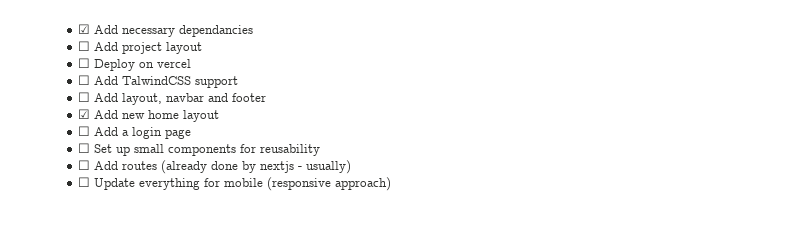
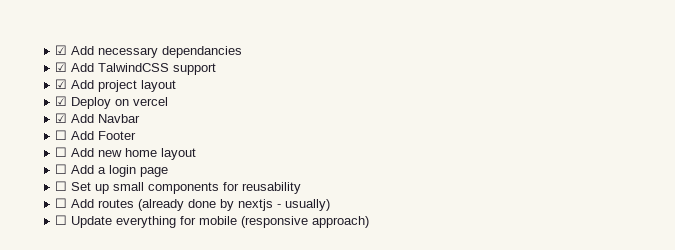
- ☐ Add project layout
+ ☑ Add TalwindCSS support
+ ☑ Add project layout
- ☐ Deploy on vercel
+ ☑ Deploy on vercel
- ☐ Add TalwindCSS support
- ☐ Add layout, navbar and footer
- ☑ Add new home layout
+ ☑ Add Navbar
+ ☐ Add Footer
+ ☐ Add new home layout

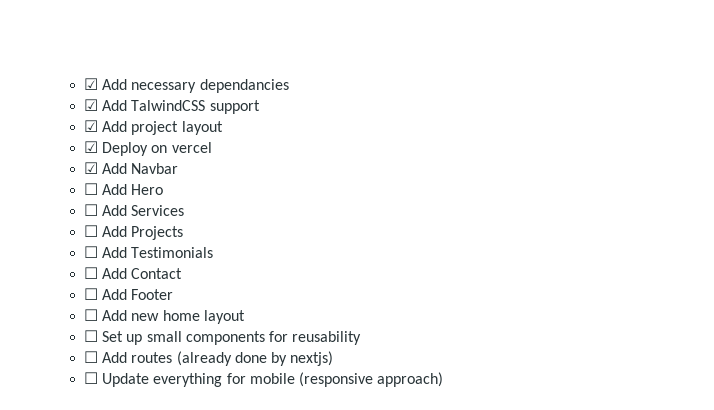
+ ☐ Add Hero
+ ☐ Add Services
+ ☐ Add Projects
+ ☐ Add Testimonials
+ ☐ Add Contact
- ☐ Add a login page
- ☐ Add routes (already done by nextjs - usually)
+ ☐ Add routes (already done by nextjs)

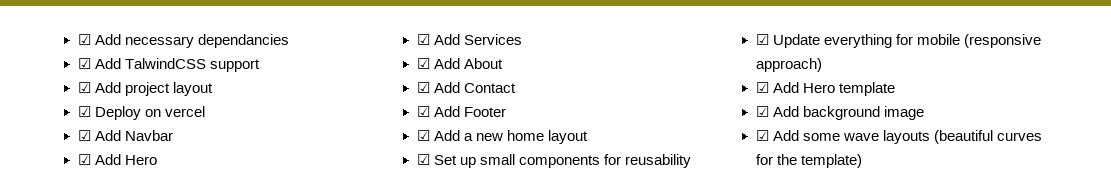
  ☑ Add Navbar
- ☐ Add Hero
+ ☑ Add Hero
- ☐ Add Services
+ ☑ Add Services
- ☐ Add Projects
- ☐ Add Testimonials
- ☐ Add Contact
+ ☑ Add About
+ ☑ Add Contact
- ☐ Add Footer
+ ☑ Add Footer
- ☐ Add new home layout
+ ☑ Add a new home layout
- ☐ Set up small components for reusability
+ ☑ Set up small components for reusability
- ☐ Add routes (already done by nextjs)
- ☐ Update everything for mobile (responsive approach)
+ ☑ Update everything for mobile (responsive approach)
+ ☑ Add Hero template
+ ☑ Add background image
+ ☑ Add some wave layouts (beautiful curves for the template)

